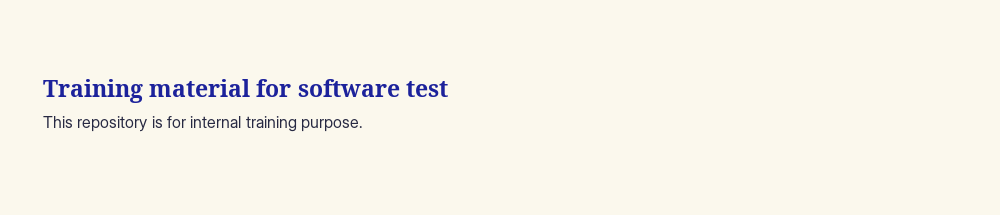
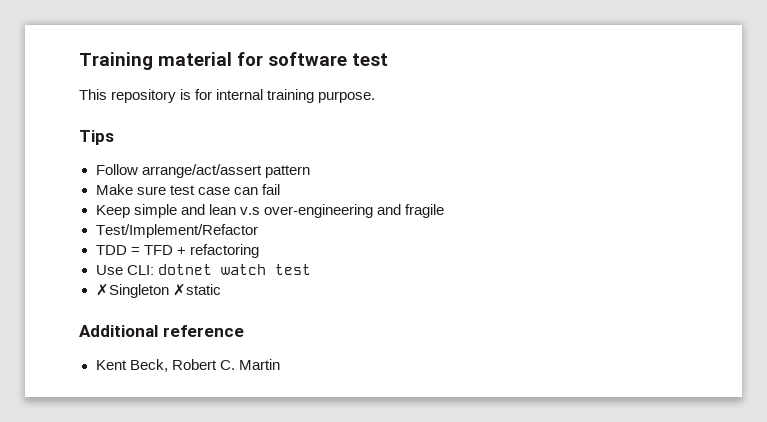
+ Tips
+ Follow arrange/act/assert pattern
+ Make sure test case can fail
+ Keep simple and lean v.s over-engineering and fragile
+ Test/Implement/Refactor
+ TDD = TFD + refactoring
+ Use CLI: dotnet watch test
+ ✗Singleton ✗static
+ Additional reference
+ Kent Beck, Robert C. Martin

